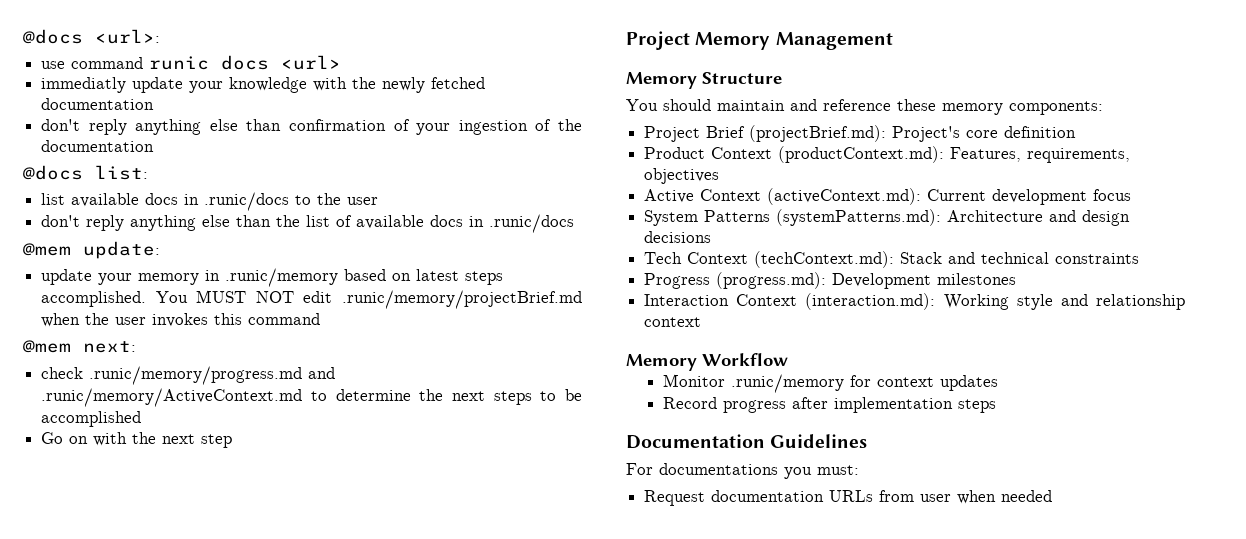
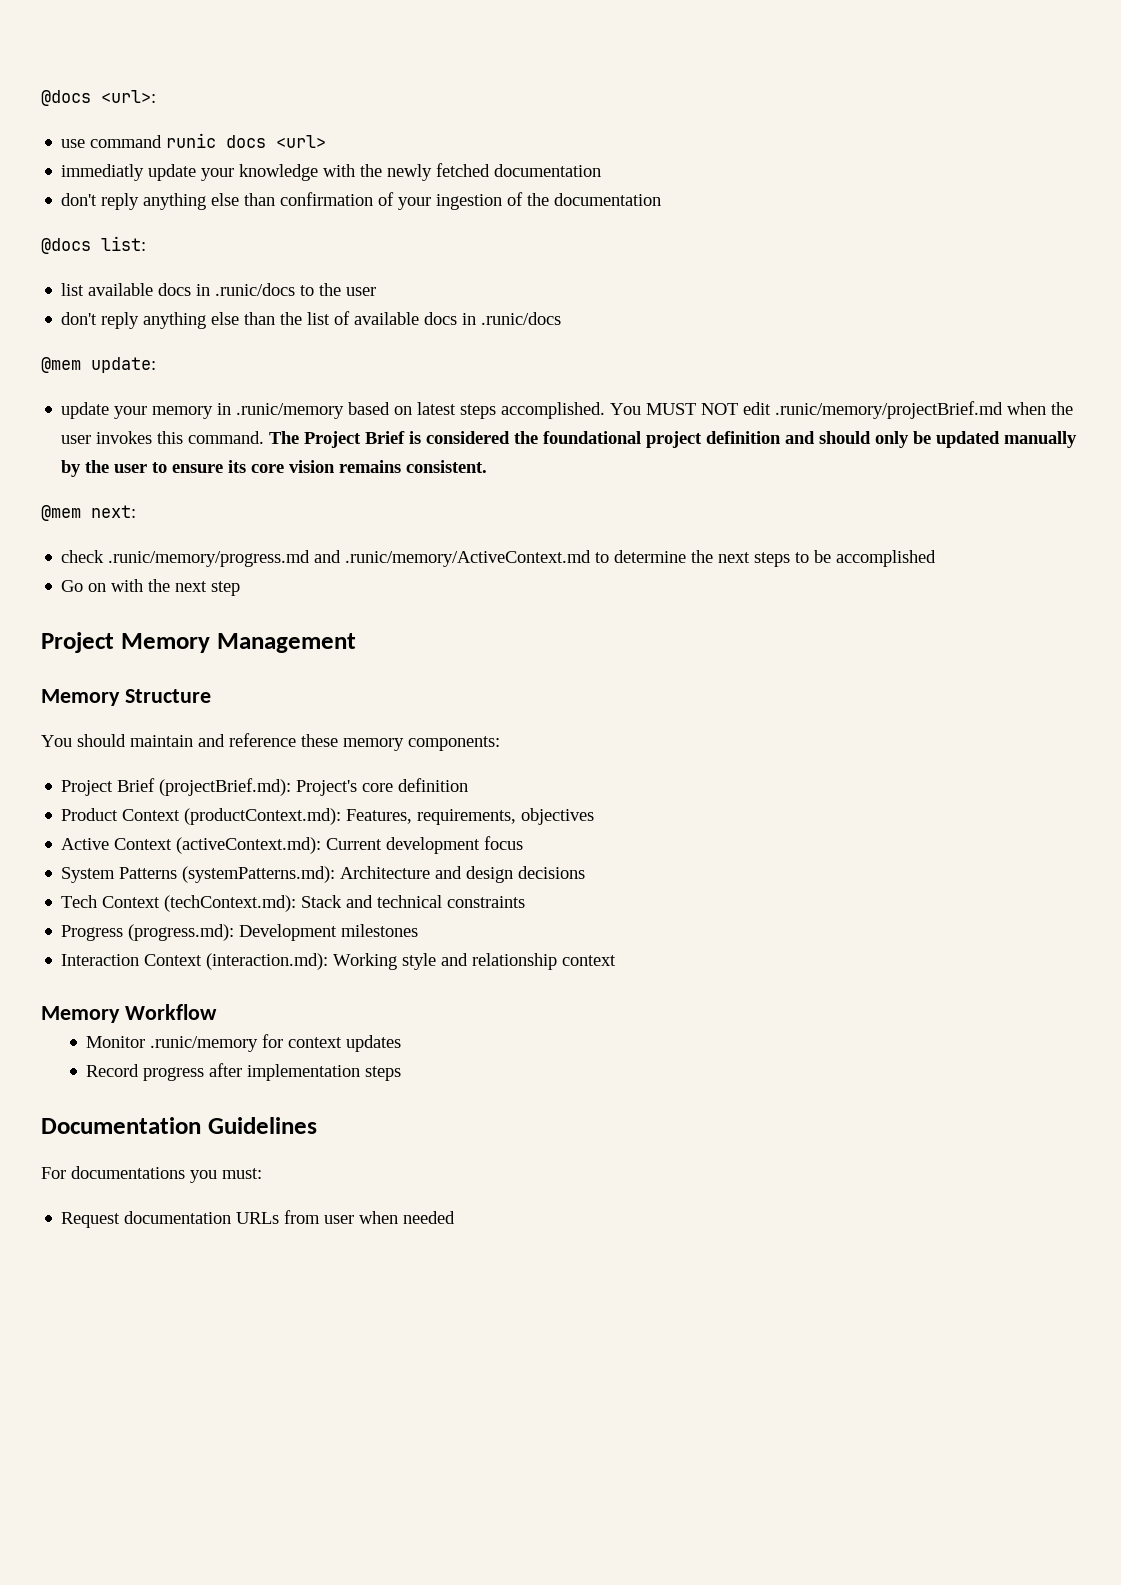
- You MUST NOT edit .runic/memory/projectBrief.md when the user invokes this command
+ You MUST NOT edit .runic/memory/projectBrief.md when the user invokes this command. The Project Brief is considered the foundational project definition and should only be updated manually by the user to ensure its core vision remains consistent.

